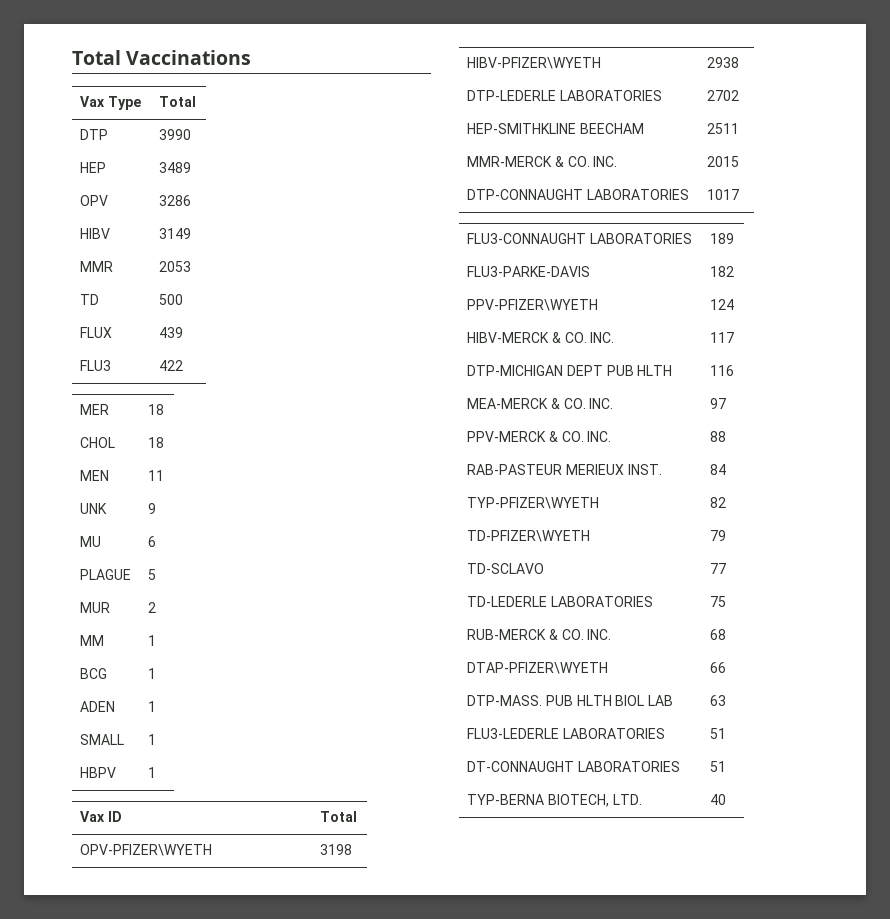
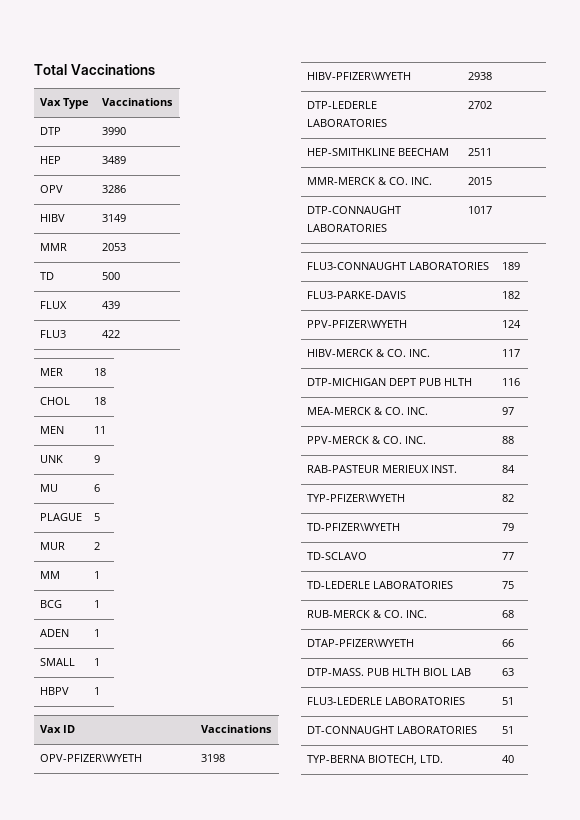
- Vax Type | Total
+ Vax Type | Vaccinations
- Vax ID | Total
+ Vax ID | Vaccinations

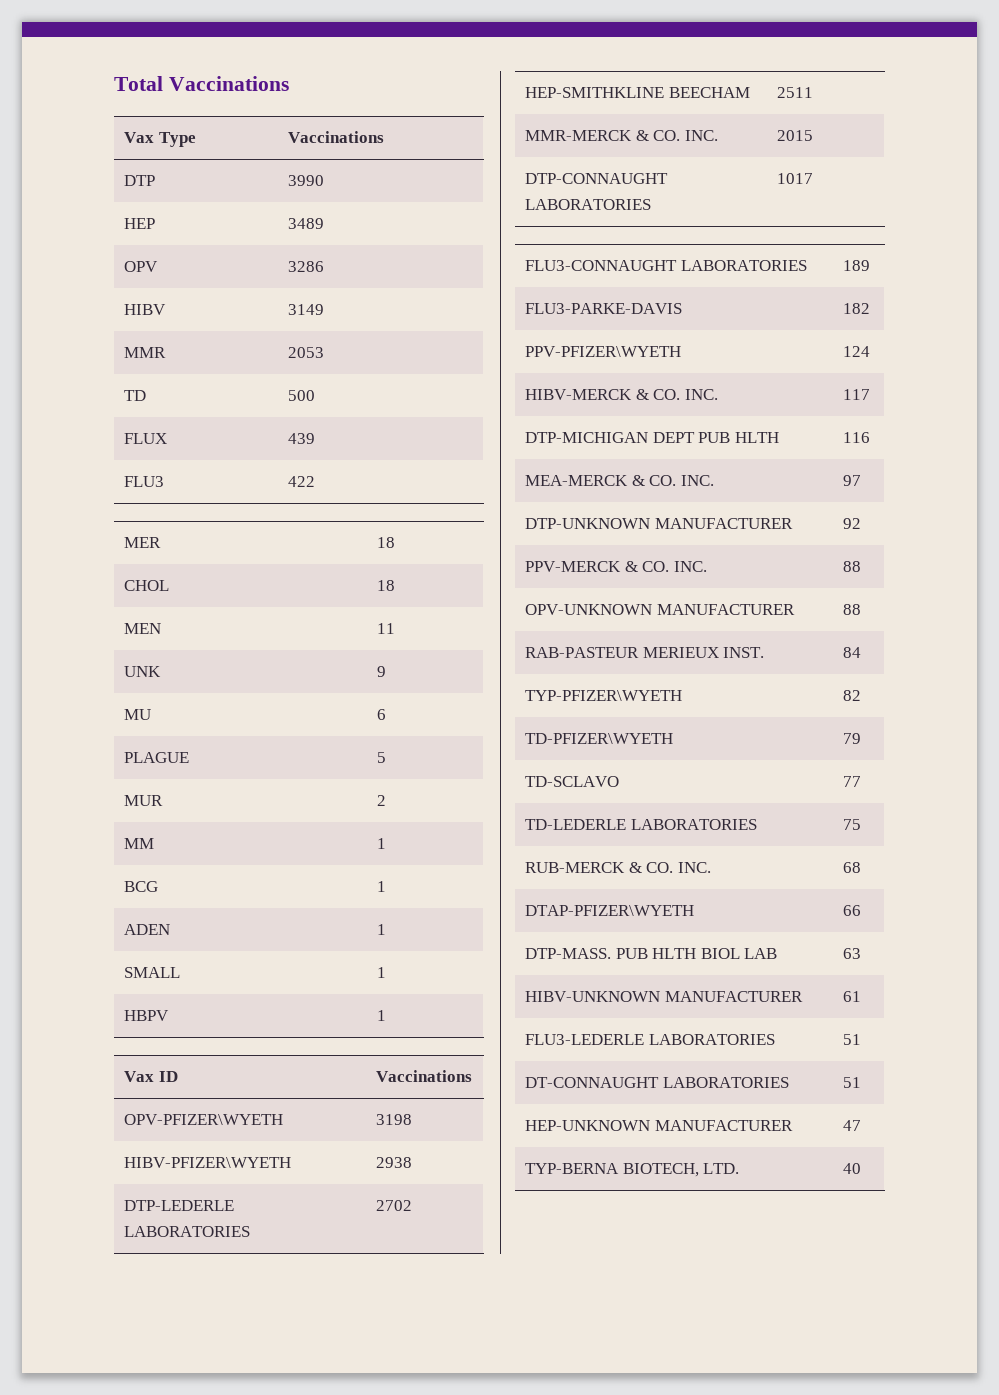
+ DTP-UNKNOWN MANUFACTURER | 92
+ OPV-UNKNOWN MANUFACTURER | 88
+ HIBV-UNKNOWN MANUFACTURER | 61
+ HEP-UNKNOWN MANUFACTURER | 47

